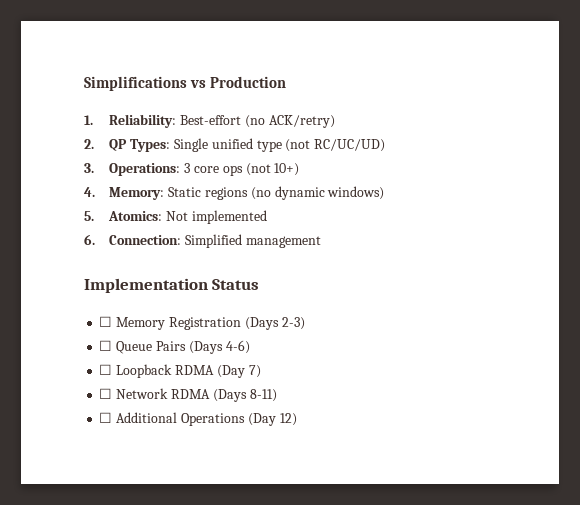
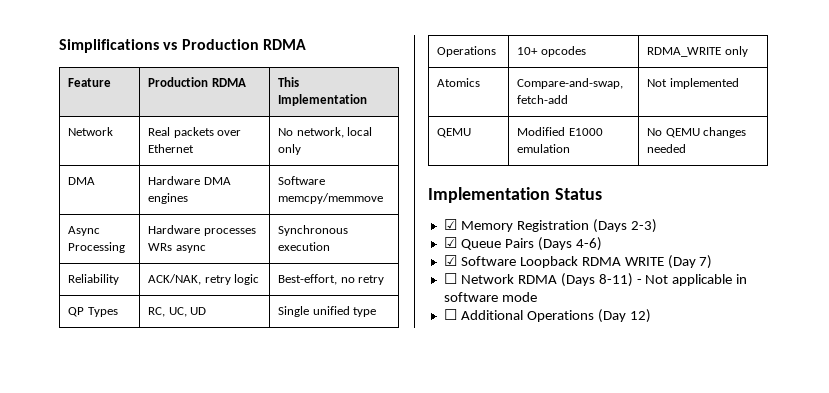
- Simplifications vs Production
- 1. Reliability: Best-effort (no ACK/retry)
- 2. QP Types: Single unified type (not RC/UC/UD)
- 3. Operations: 3 core ops (not 10+)
- 4. Memory: Static regions (no dynamic windows)
- 5. Atomics: Not implemented
- 6. Connection: Simplified management
+ Simplifications vs Production RDMA
+ Feature | Production RDMA | This Implementation
+ Network | Real packets over Ethernet | No network, local only
+ DMA | Hardware DMA engines | Software memcpy/memmove
+ Async Processing | Hardware processes WRs async | Synchronous execution
+ Reliability | ACK/NAK, retry logic | Best-effort, no retry
+ QP Types | RC, UC, UD | Single unified type
+ Operations | 10+ opcodes | RDMA_WRITE only
+ Atomics | Compare-and-swap, fetch-add | Not implemented
+ QEMU | Modified E1000 emulation | No QEMU changes needed
- ☐ Memory Registration (Days 2-3)
+ ☑ Memory Registration (Days 2-3)
- ☐ Queue Pairs (Days 4-6)
+ ☑ Queue Pairs (Days 4-6)
- ☐ Loopback RDMA (Day 7)
+ ☑ Software Loopback RDMA WRITE (Day 7)
- ☐ Network RDMA (Days 8-11)
+ ☐ Network RDMA (Days 8-11) - Not applicable in software mode

